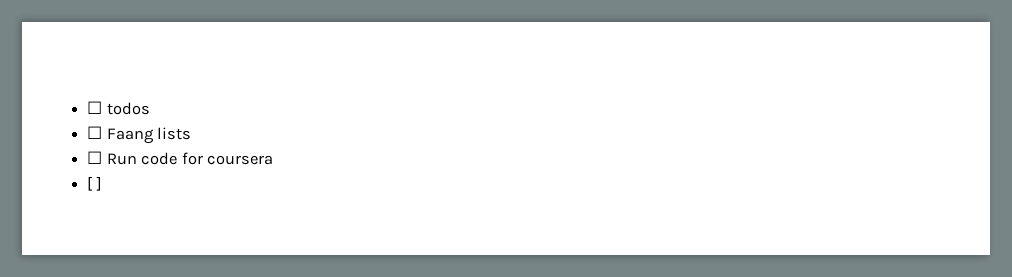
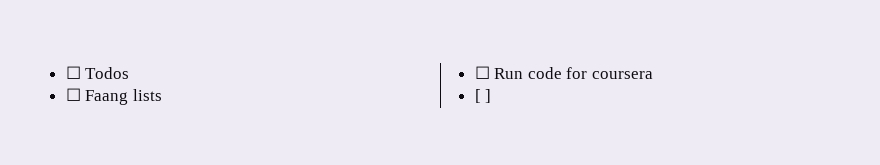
- ☐ todos
+ ☐ Todos

